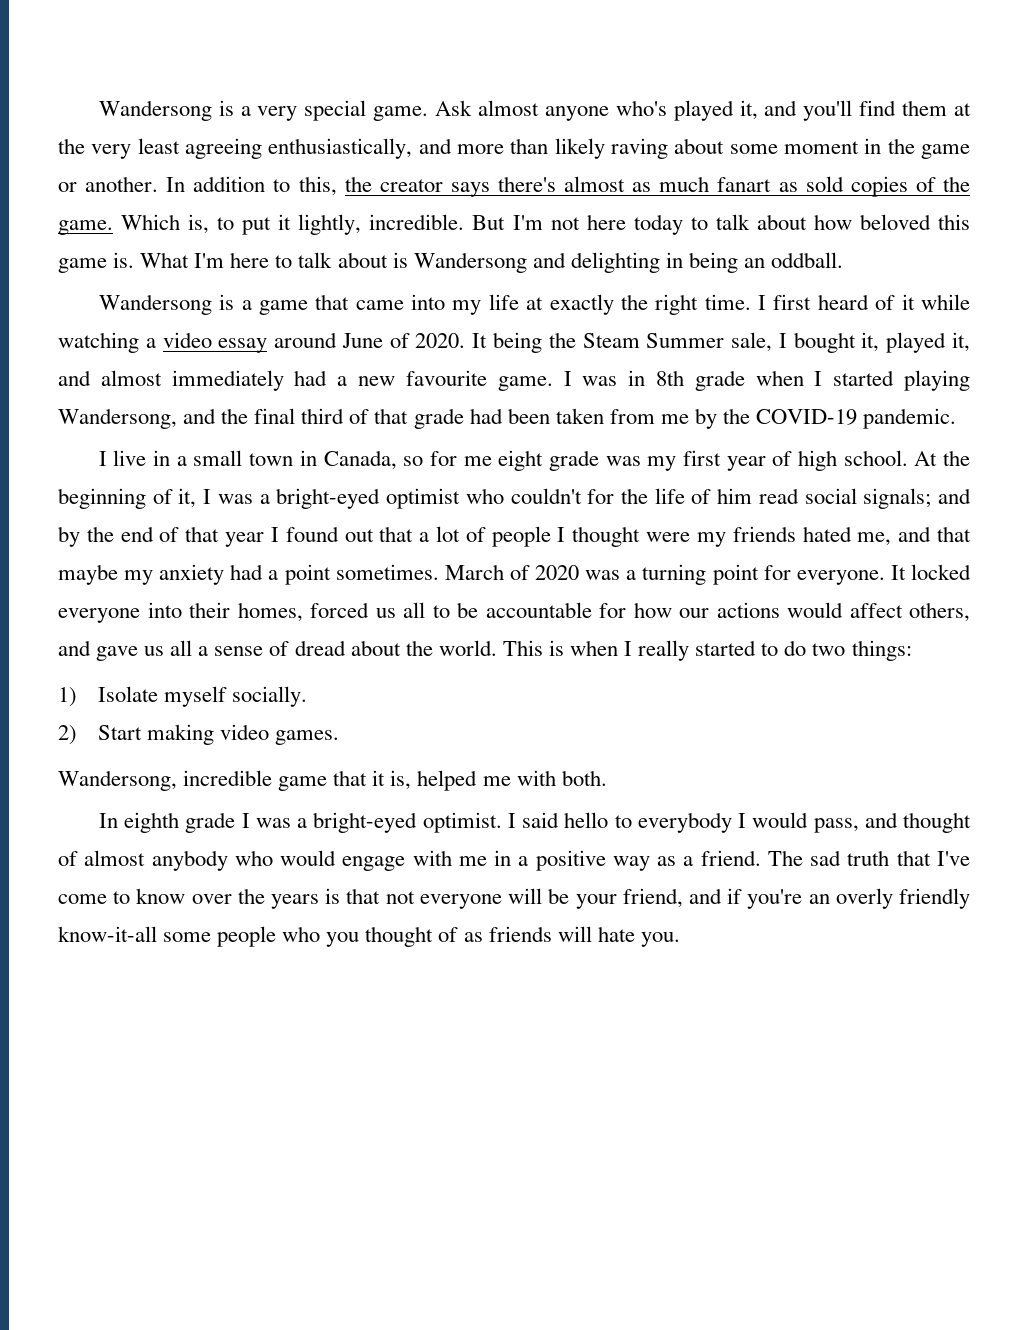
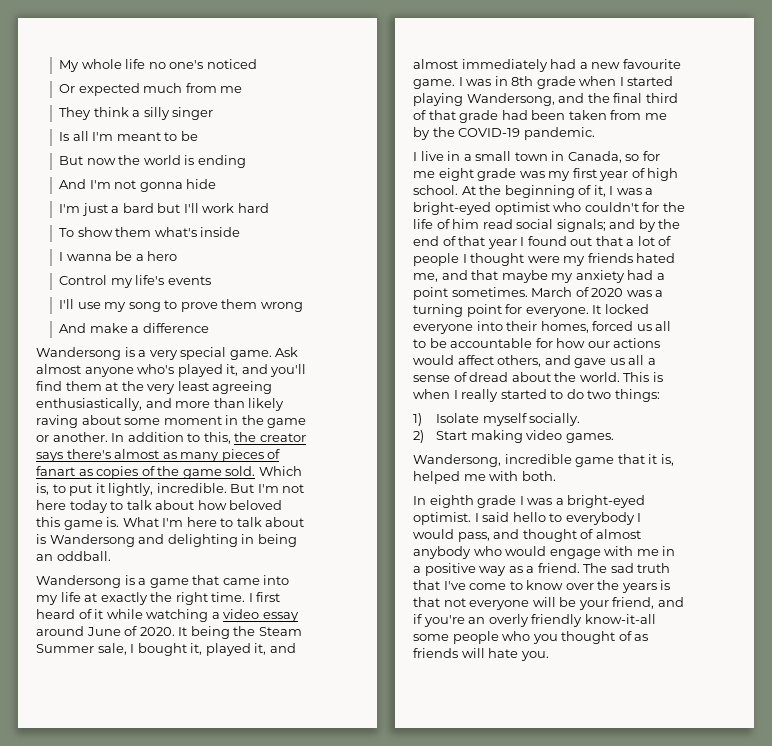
+ My whole life no one's noticed
+ Or expected much from me
+ They think a silly singer
+ Is all I'm meant to be
+ But now the world is ending
+ And I'm not gonna hide
+ I'm just a bard but I'll work hard
+ To show them what's inside
+ I wanna be a hero
+ Control my life's events
+ I'll use my song to prove them wrong
+ And make a difference
- In addition to this, the creator says there's almost as much fanart as sold copies of the game.
+ In addition to this, the creator says there's almost as many pieces of fanart as copies of the game sold.

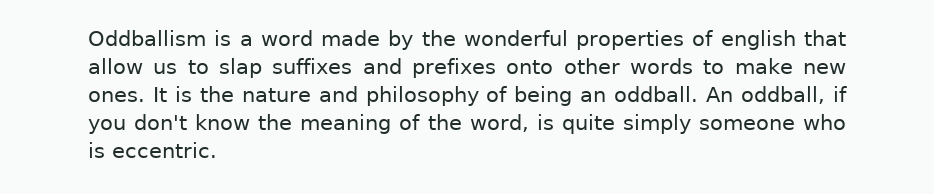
- My whole life no one's noticed
- Or expected much from me
- They think a silly singer
- Is all I'm meant to be
- But now the world is ending
- And I'm not gonna hide
- I'm just a bard but I'll work hard
- To show them what's inside
- I wanna be a hero
- Control my life's events
- I'll use my song to prove them wrong
- And make a difference
- Wandersong is a very special game. Ask almost anyone who's played it, and you'll find them at the very least agreeing enthusiastically, and more than likely raving about some moment in the game or another. In addition to this, the creator says there's almost as many pieces of fanart as copies of the game sold. Which is, to put it lightly, incredible. But I'm not here today to talk about how beloved this game is. What I'm here to talk about is Wandersong and delighting in being an oddball.
- Wandersong is a game that came into my life at exactly the right time. I first heard of it while watching a video essay around June of 2020. It being the Steam Summer sale, I bought it, played it, and almost immediately had a new favourite game. I was in 8th grade when I started playing Wandersong, and the final third of that grade had been taken from me by the COVID-19 pandemic.
- I live in a small town in Canada, so for me eight grade was my first year of high school. At the beginning of it, I was a bright-eyed optimist who couldn't for the life of him read social signals; and by the end of that year I found out that a lot of people I thought were my friends hated me, and that maybe my anxiety had a point sometimes. March of 2020 was a turning point for everyone. It locked everyone into their homes, forced us all to be accountable for how our actions would affect others, and gave us all a sense of dread about the world. This is when I really started to do two things:
- 1) Isolate myself socially.
- 2) Start making video games.
- Wandersong, incredible game that it is, helped me with both.
- In eighth grade I was a bright-eyed optimist. I said hello to everybody I would pass, and thought of almost anybody who would engage with me in a positive way as a friend. The sad truth that I've come to know over the years is that not everyone will be your friend, and if you're an overly friendly know-it-all some people who you thought of as friends will hate you.
+ Oddballism is a word made by the wonderful properties of english that allow us to slap suffixes and prefixes onto other words to make new ones. It is the nature and philosophy of being an oddball. An oddball, if you don't know the meaning of the word, is quite simply someone who is eccentric.

